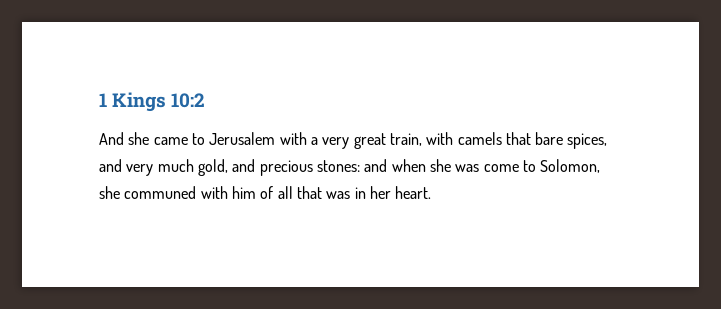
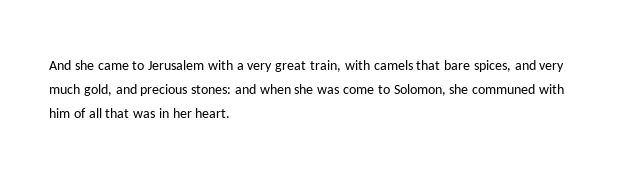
- 1 Kings 10:2

